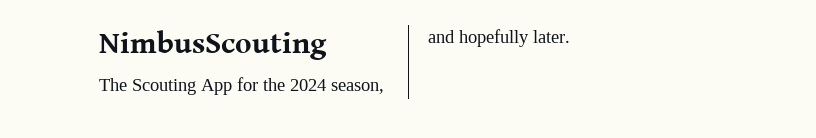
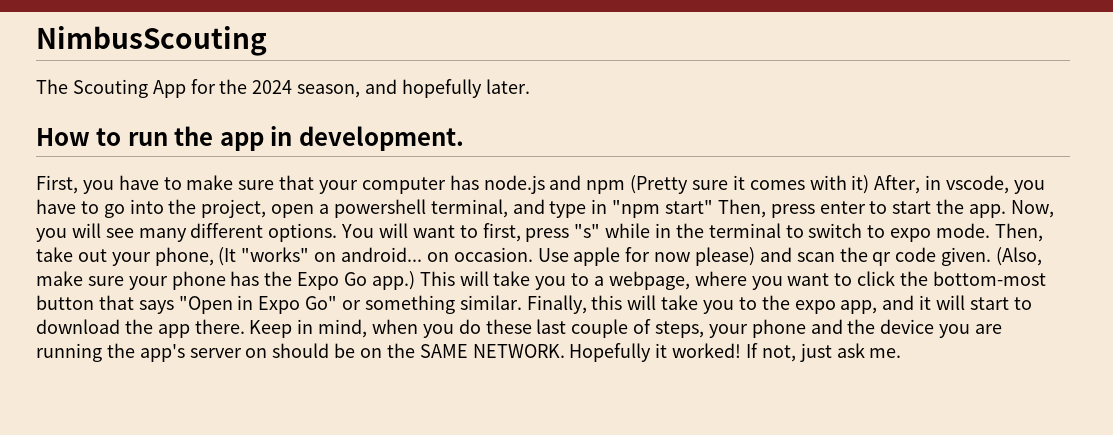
+ How to run the app in development.
+ First, you have to make sure that your computer has node.js and npm (Pretty sure it comes with it) After, in vscode, you have to go into the project, open a powershell terminal, and type in "npm start" Then, press enter to start the app. Now, you will see many different options. You will want to first, press "s" while in the terminal to switch to expo mode. Then, take out your phone, (It "works" on android... on occasion. Use apple for now please) and scan the qr code given. (Also, make sure your phone has the Expo Go app.) This will take you to a webpage, where you want to click the bottom-most button that says "Open in Expo Go" or something similar. Finally, this will take you to the expo app, and it will start to download the app there. Keep in mind, when you do these last couple of steps, your phone and the device you are running the app's server on should be on the SAME NETWORK. Hopefully it worked! If not, just ask me.

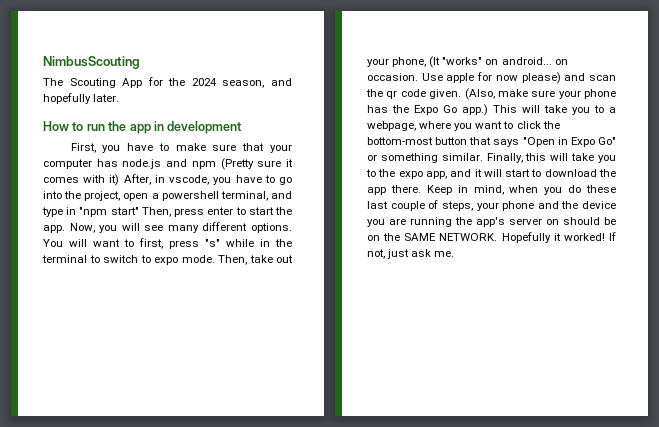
- How to run the app in development.
+ How to run the app in development

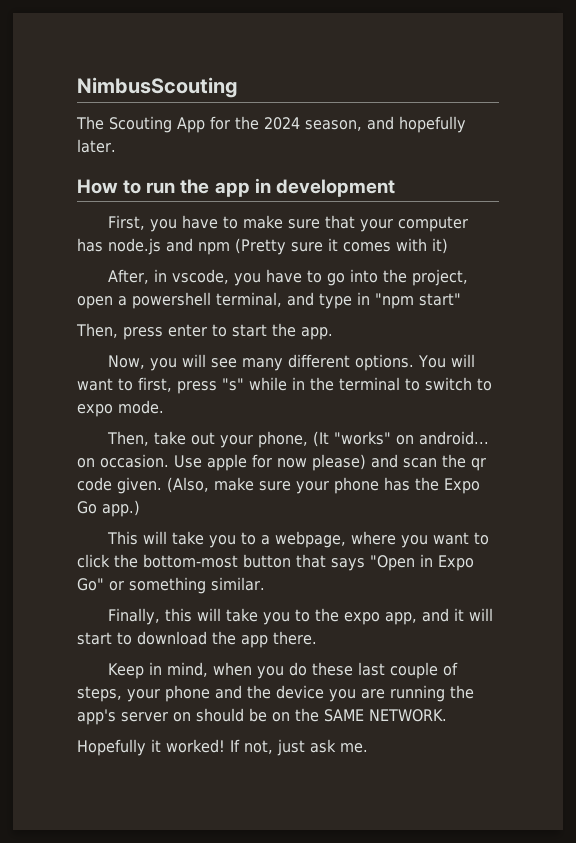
- First, you have to make sure that your computer has node.js and npm (Pretty sure it comes with it) After, in vscode, you have to go into the project, open a powershell terminal, and type in "npm start" Then, press enter to start the app. Now, you will see many different options.
+ First, you have to make sure that your computer has node.js and npm (Pretty sure it comes with it)
+ After, in vscode, you have to go into the project, open a powershell terminal, and type in "npm start"
+ Then, press enter to start the app.
+ Now, you will see many different options.
- You will want to first, press "s" while in the terminal to switch to expo mode. Then, take out your phone, (It "works" on android... on occasion.
+ You will want to first, press "s" while in the terminal to switch to expo mode.
+ Then, take out your phone, (It "works" on android... on occasion.
- (Also, make sure your phone has the Expo Go app.) This will take you to a webpage, where you want to click the bottom-most button that says "Open in Expo Go" or something similar. Finally, this will take you to the expo app, and it will start to download the app there. Keep in mind, when you do these last couple of steps, your phone and the device you are running the app's server on should be on the SAME NETWORK. Hopefully it worked!
+ (Also, make sure your phone has the Expo Go app.)
+ This will take you to a webpage, where you want to click the bottom-most button that says "Open in Expo Go" or something similar.
+ Finally, this will take you to the expo app, and it will start to download the app there.
+ Keep in mind, when you do these last couple of steps, your phone and the device you are running the app's server on should be on the SAME NETWORK.
+ Hopefully it worked!

